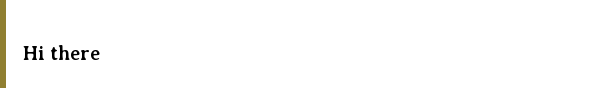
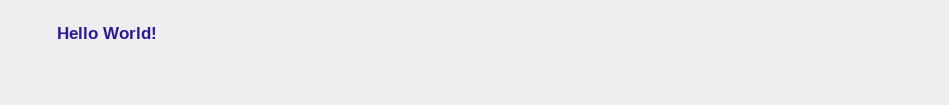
- Hi there
+ Hello World!

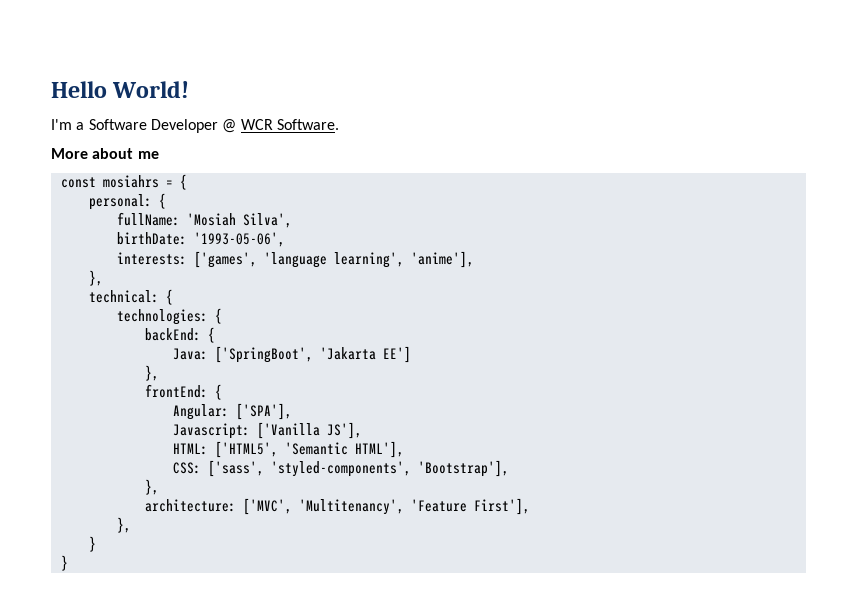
+ I'm a Software Developer @ WCR Software.
+ More about me
+ const mosiahrs = {
+ personal: {
+ fullName: 'Mosiah Silva',
+ birthDate: '1993-05-06',
+ interests: ['games', 'language learning', 'anime'],
+ },
+ technical: {
+ technologies: {
+ backEnd: {
+ Java: ['SpringBoot', 'Jakarta EE']
+ },
+ frontEnd: {
+ Angular: ['SPA'],
+ Javascript: ['Vanilla JS'],
+ HTML: ['HTML5', 'Semantic HTML'],
+ CSS: ['sass', 'styled-components', 'Bootstrap'],
+ },
+ architecture: ['MVC', 'Multitenancy', 'Feature First'],
+ },
+ }
+ }

